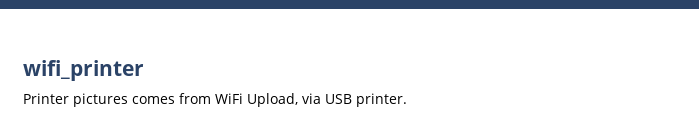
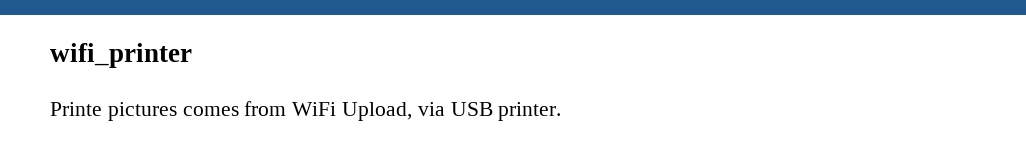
- Printer pictures comes from WiFi Upload, via USB printer.
+ Printe pictures comes from WiFi Upload, via USB printer.

